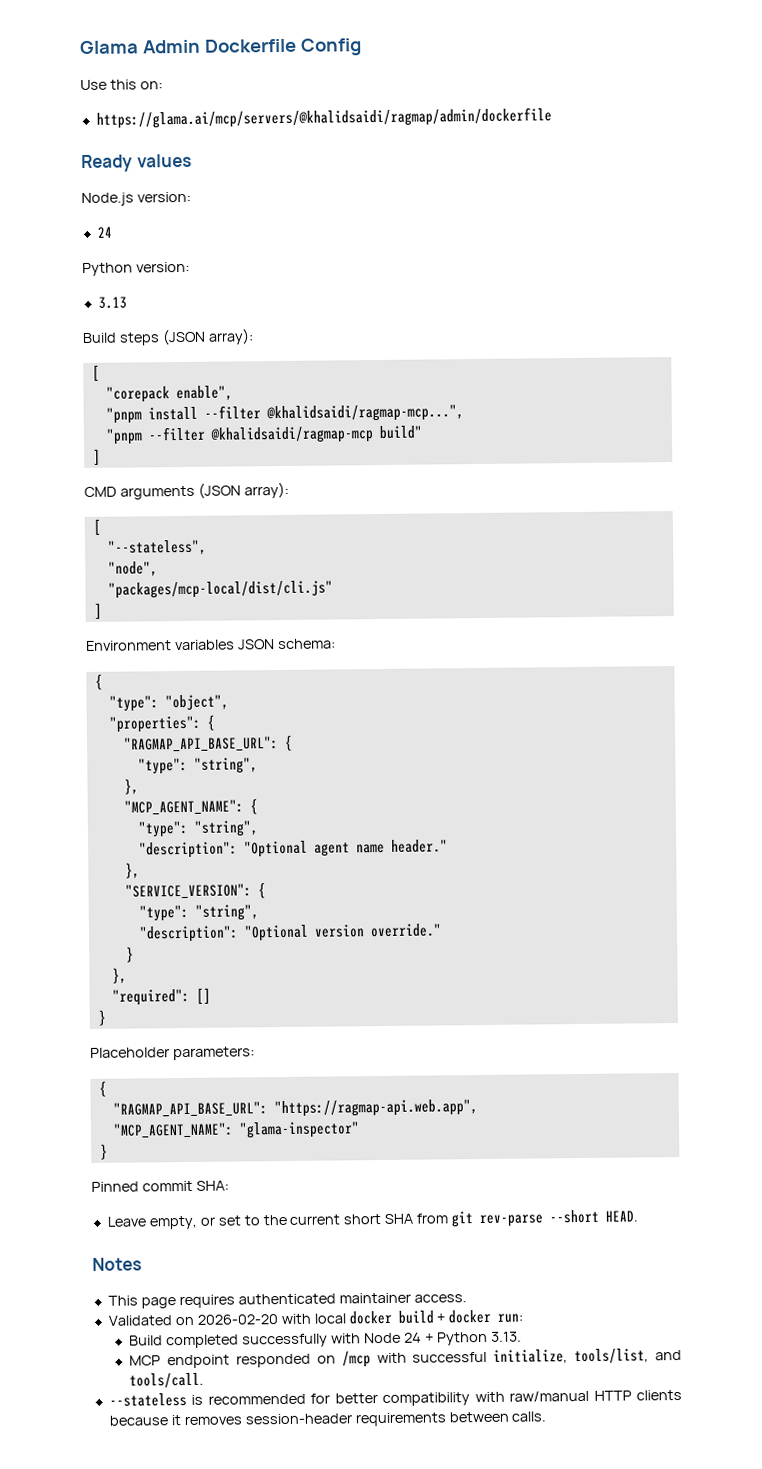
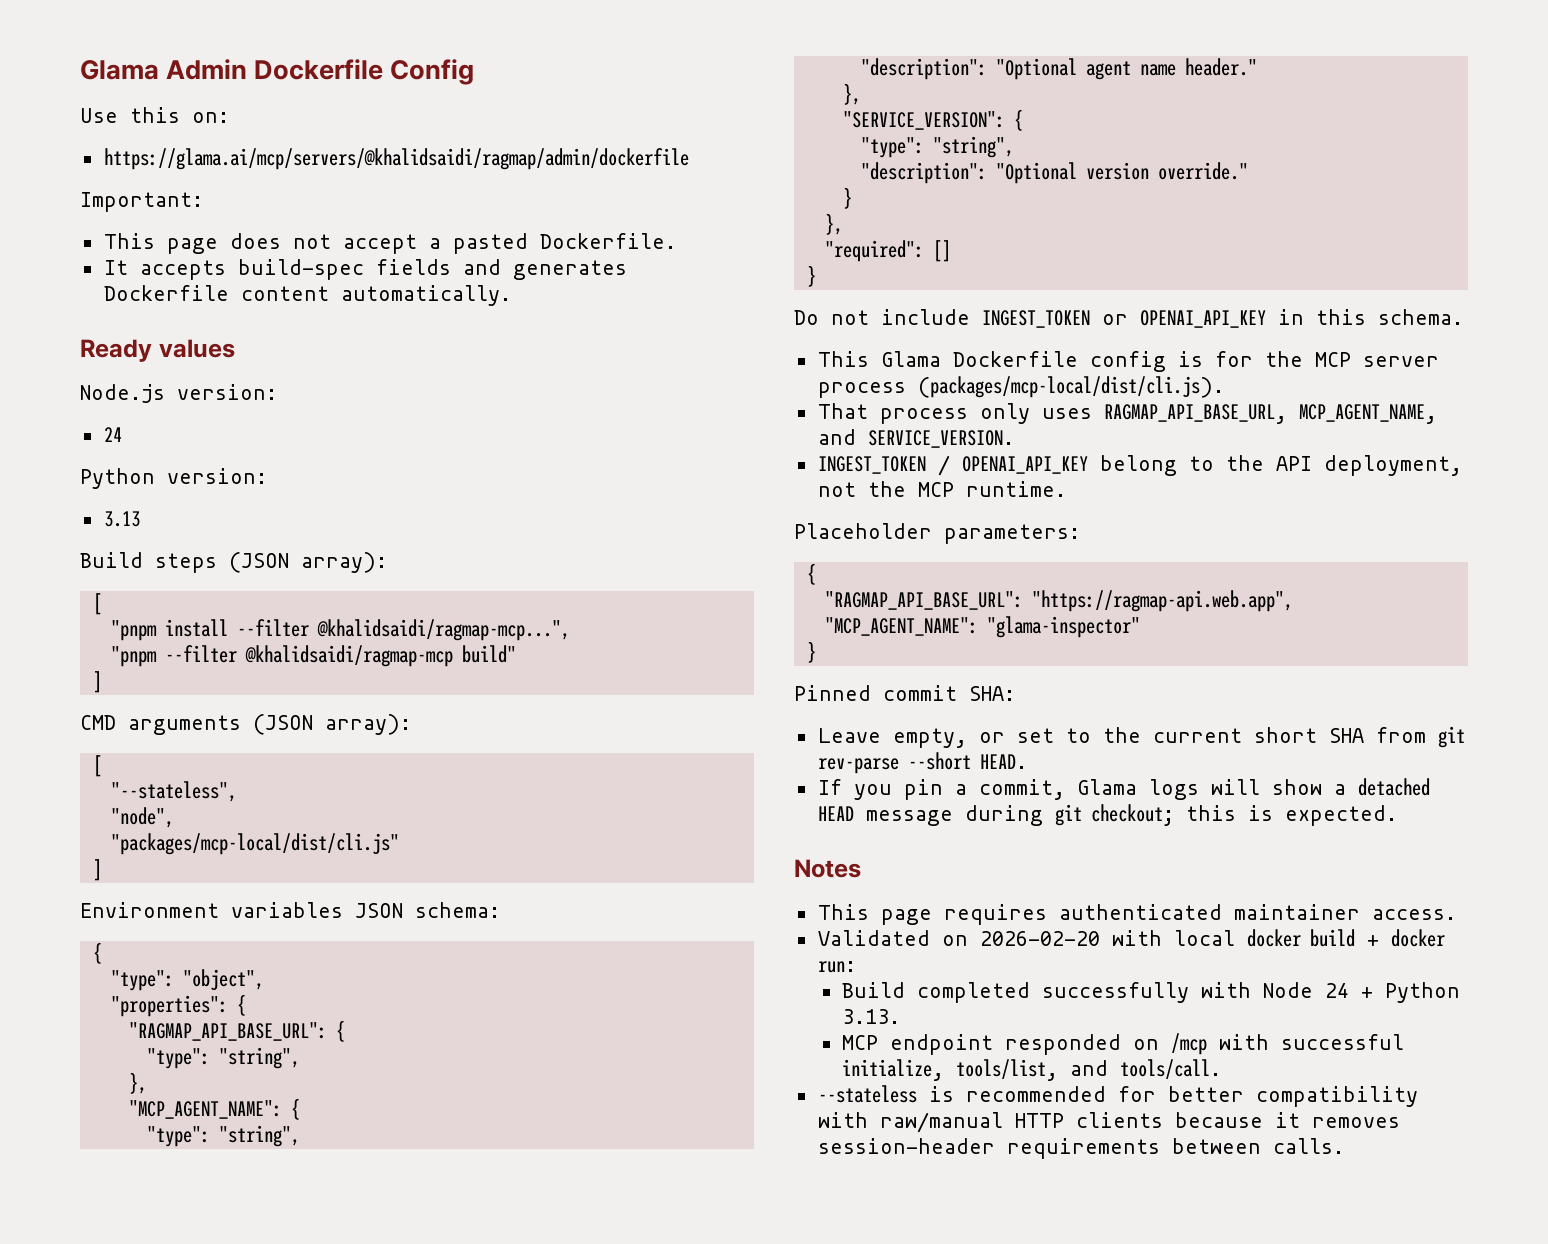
+ Important:
+ This page does not accept a pasted Dockerfile.
+ It accepts build-spec fields and generates Dockerfile content automatically.
- "corepack enable",
+ Do not include INGEST_TOKEN or OPENAI_API_KEY in this schema.
+ This Glama Dockerfile config is for the MCP server process (packages/mcp-local/dist/cli.js).
+ That process only uses RAGMAP_API_BASE_URL, MCP_AGENT_NAME, and SERVICE_VERSION.
+ INGEST_TOKEN / OPENAI_API_KEY belong to the API deployment, not the MCP runtime.
+ If you pin a commit, Glama logs will show a detached HEAD message during git checkout; this is expected.

